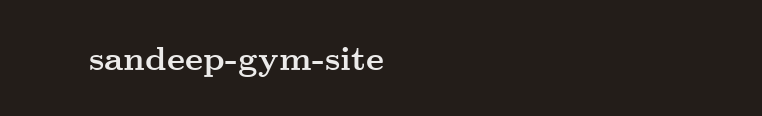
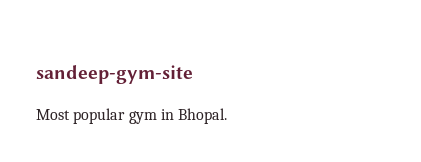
+ Most popular gym in Bhopal.

